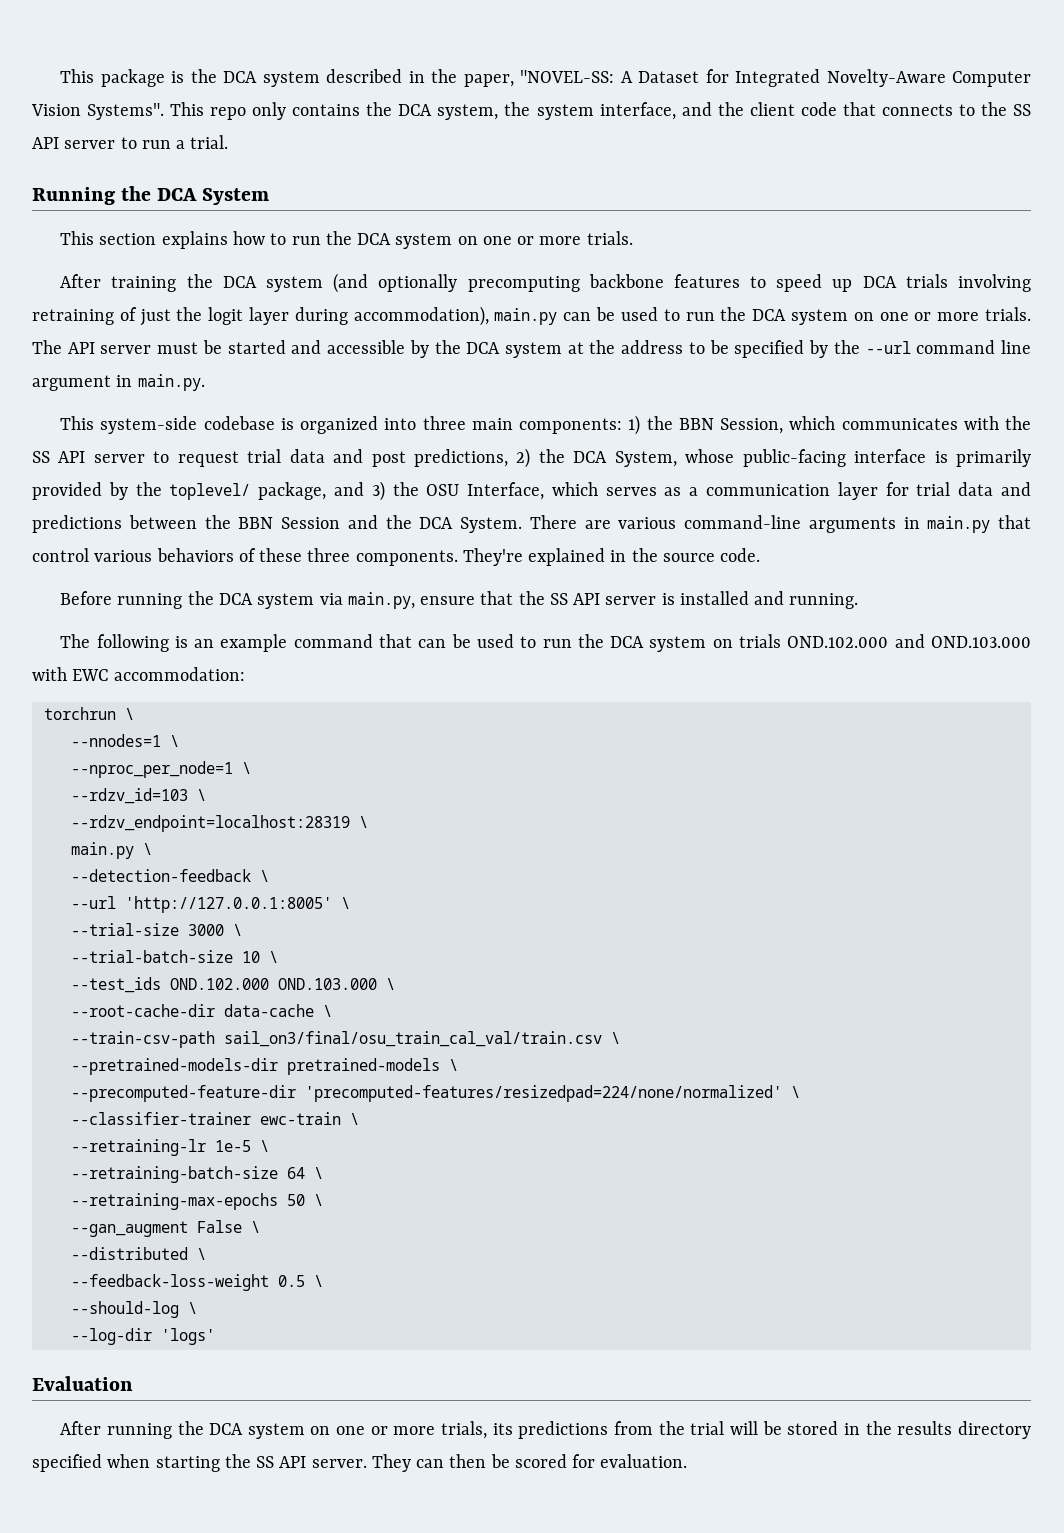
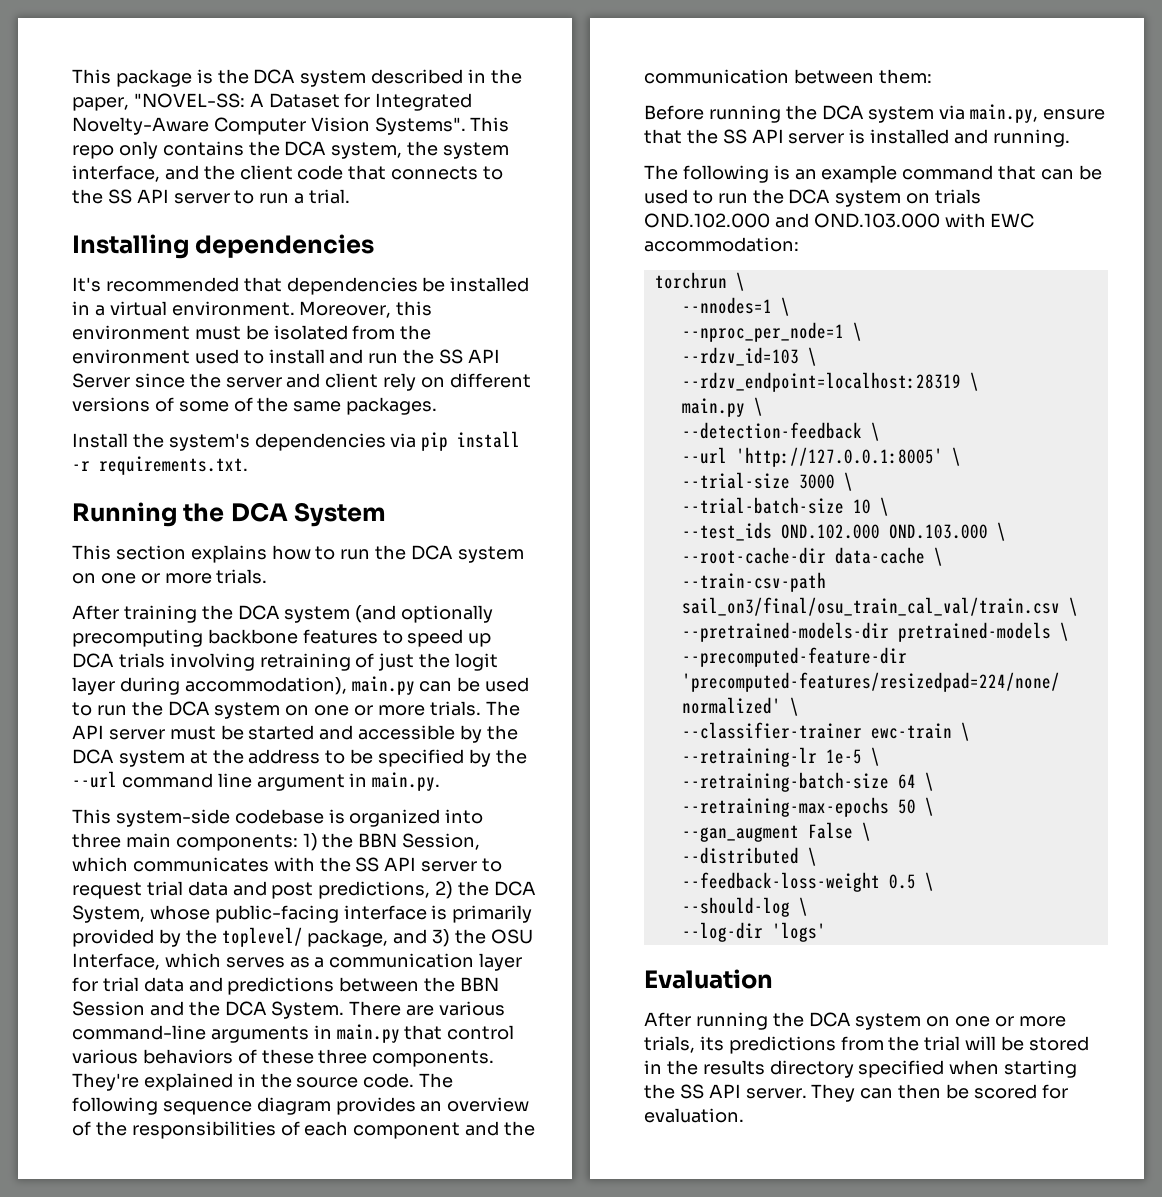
+ Installing dependencies
+ It's recommended that dependencies be installed in a virtual environment. Moreover, this environment must be isolated from the environment used to install and run the SS API Server since the server and client rely on different versions of some of the same packages.
+ Install the system's dependencies via pip install -r requirements.txt.
+ The following sequence diagram provides an overview of the responsibilities of each component and the communication between them:

